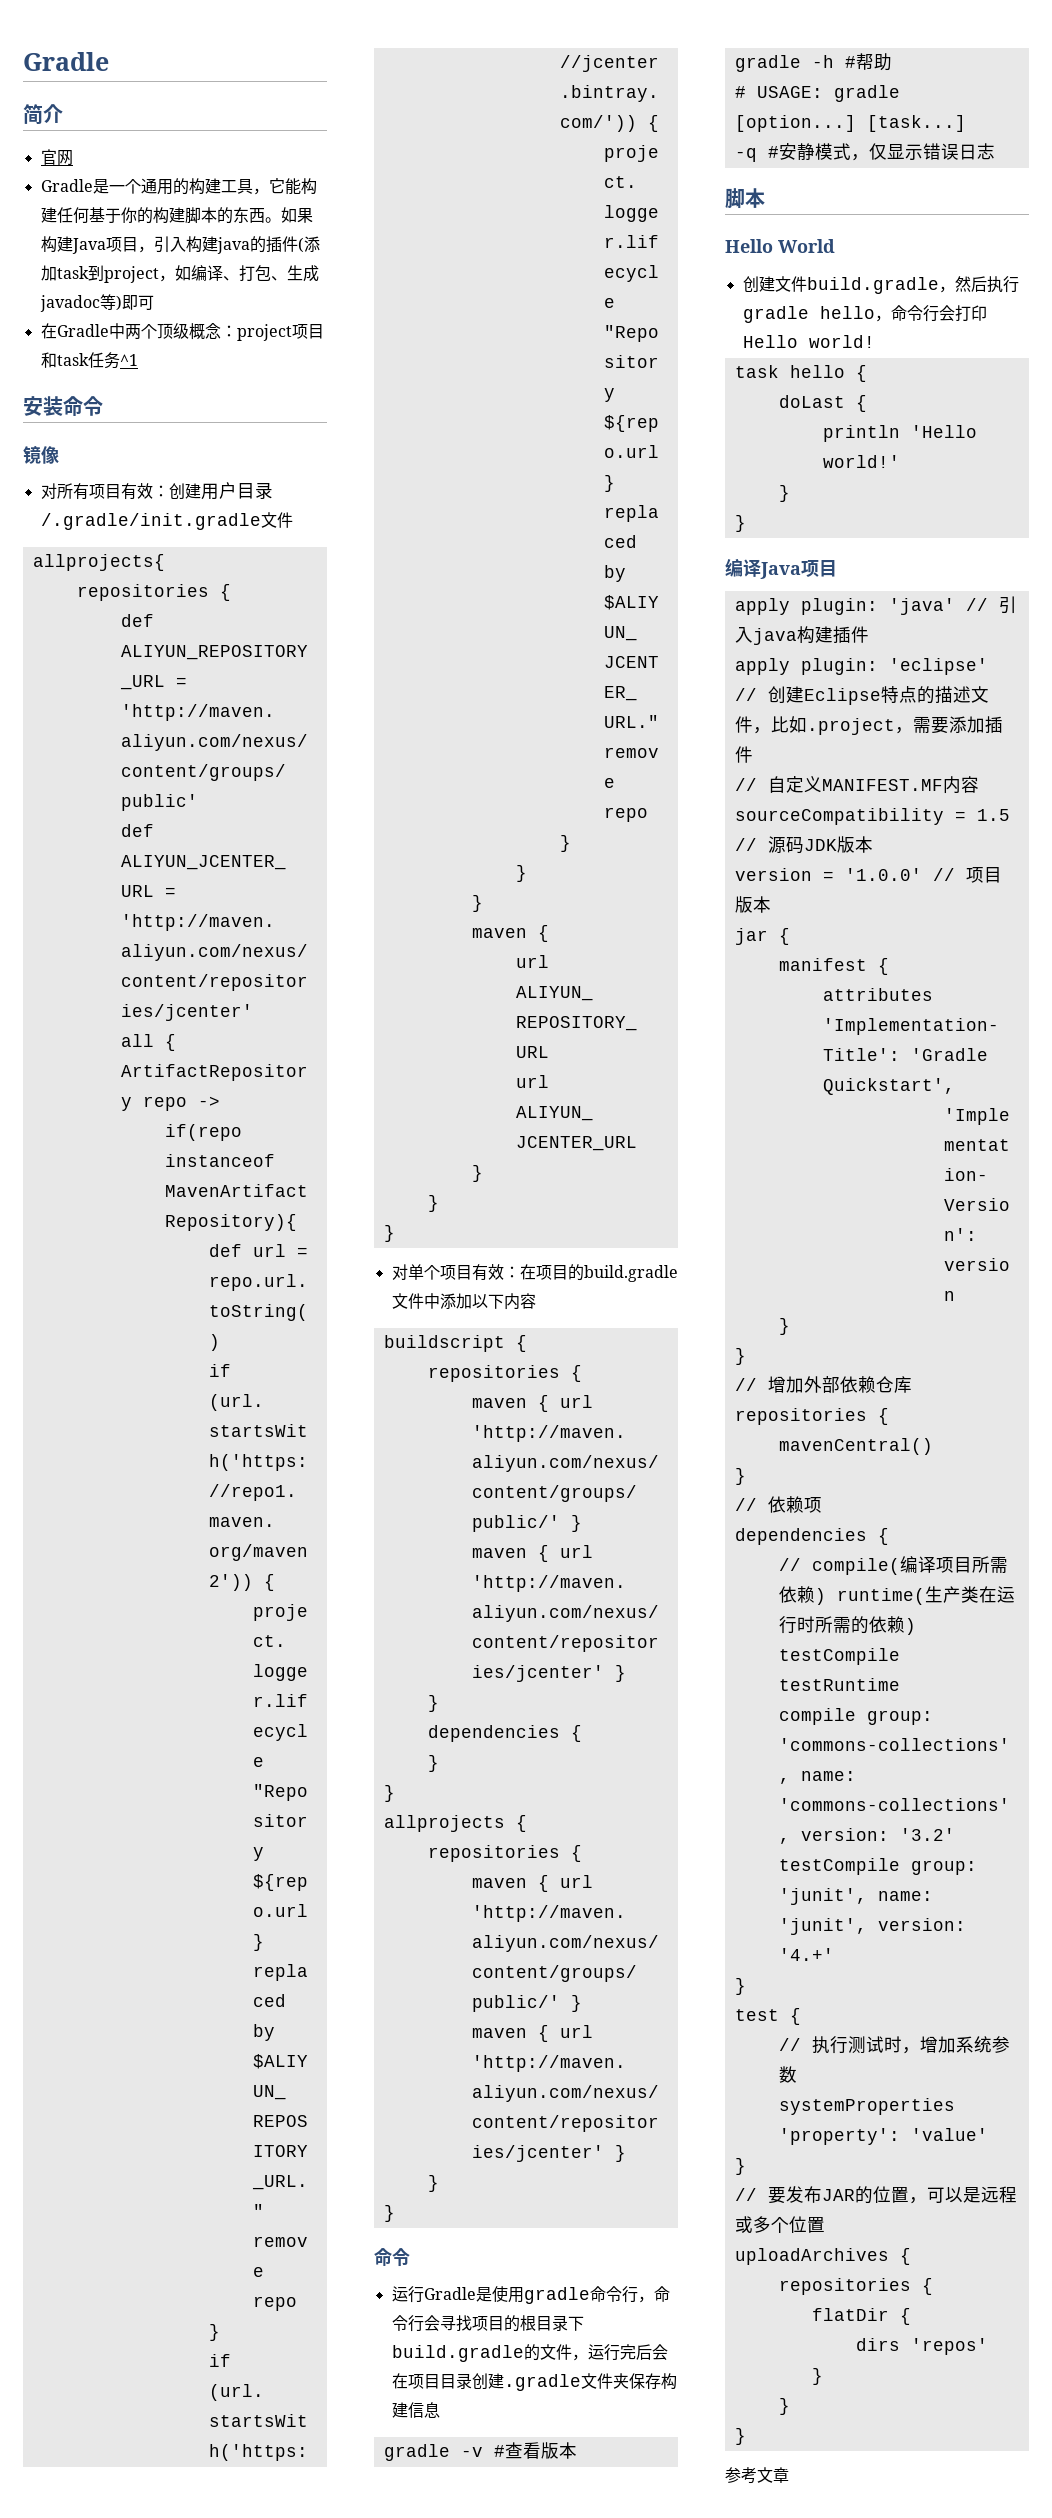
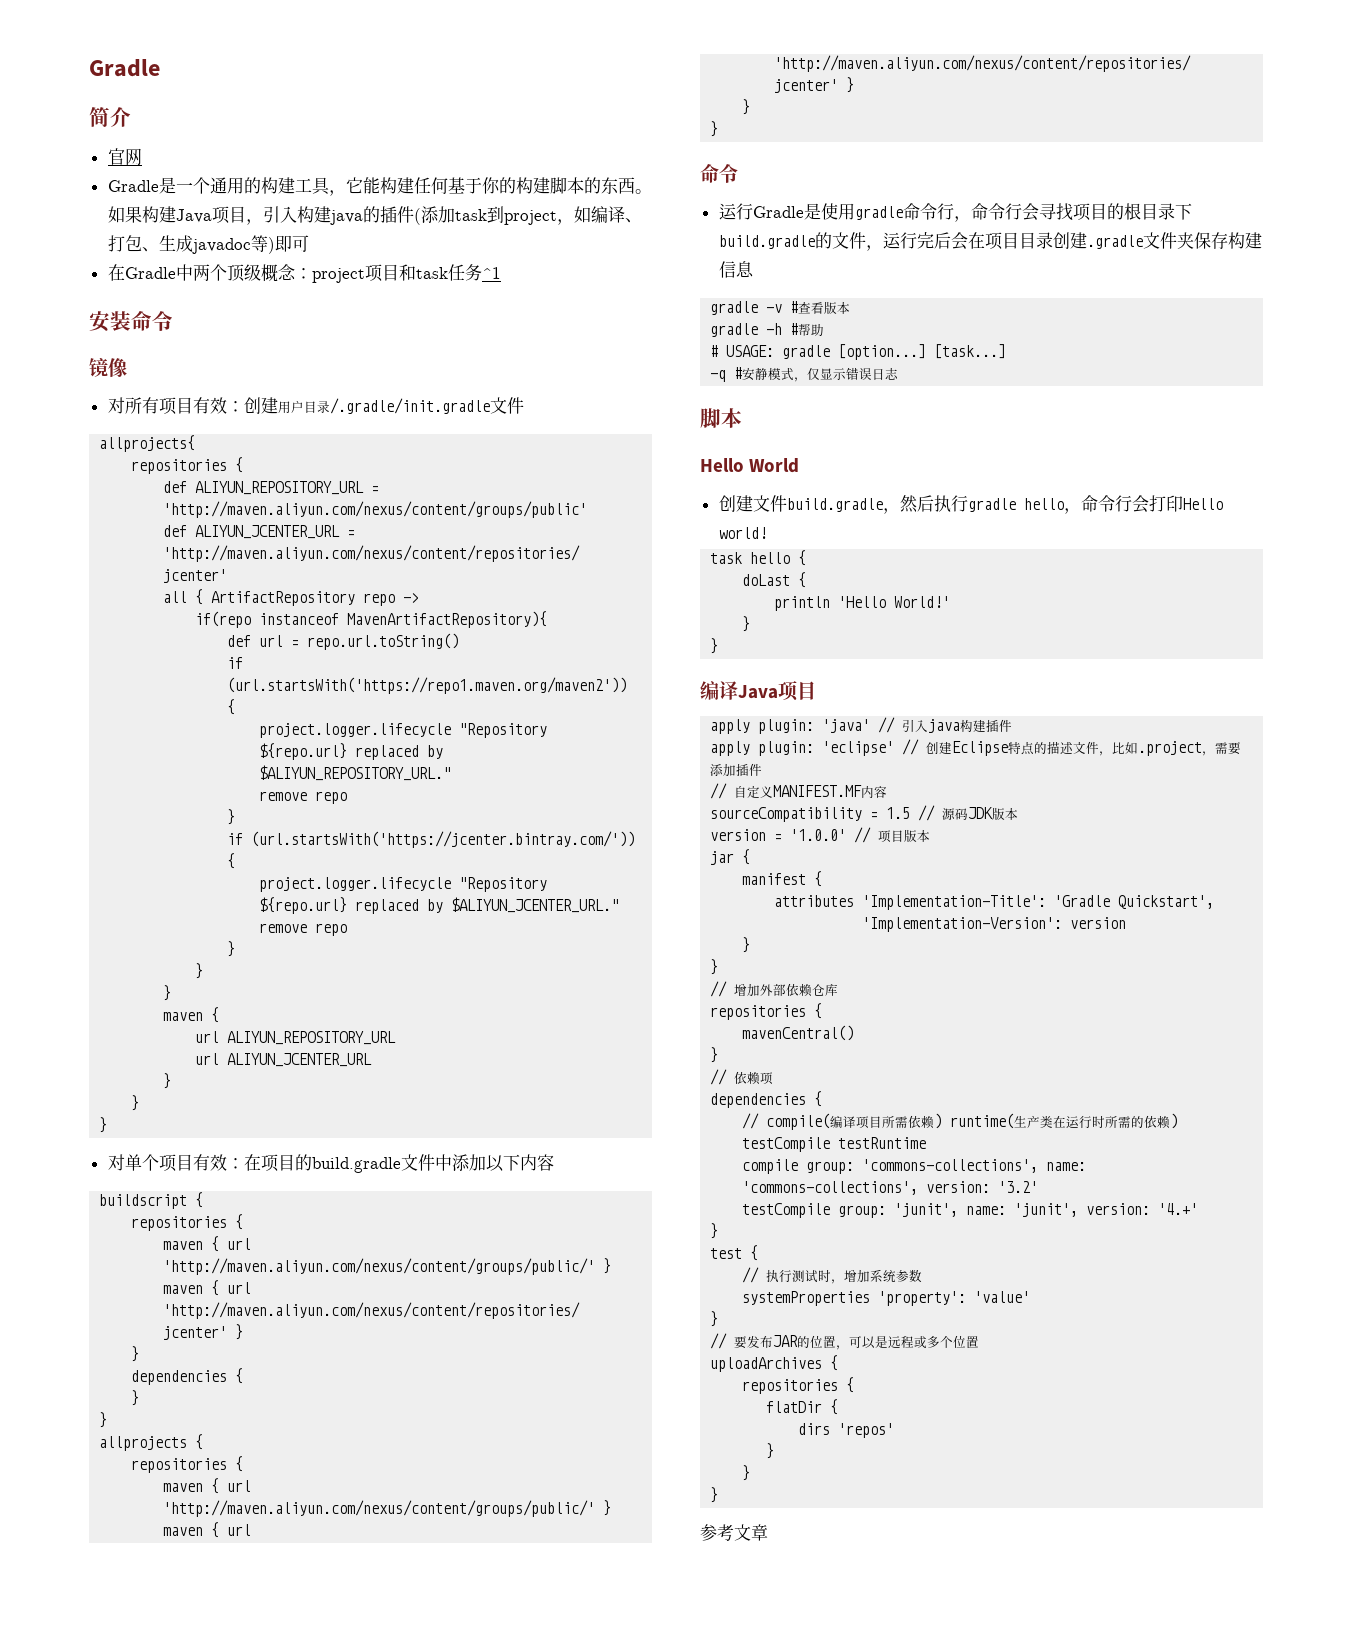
- println 'Hello world!'
+ println 'Hello World!'

